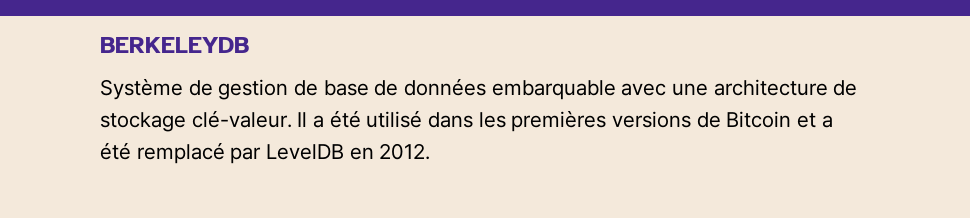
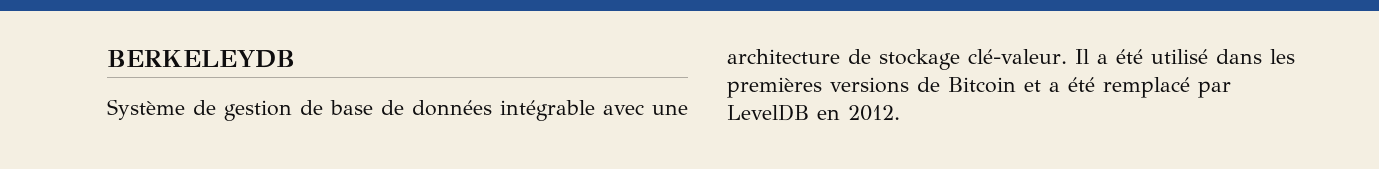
- Système de gestion de base de données embarquable avec une architecture de stockage clé-valeur.
+ Système de gestion de base de données intégrable avec une architecture de stockage clé-valeur.

